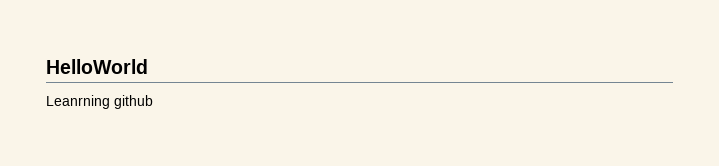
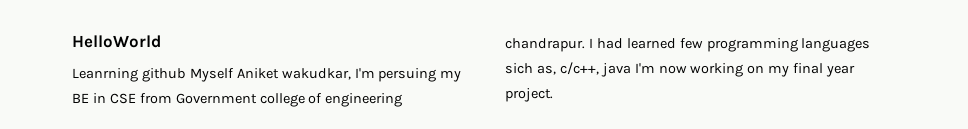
- Leanrning github
+ Leanrning github Myself Aniket wakudkar, I'm persuing my BE in CSE from Government college of engineering chandrapur. I had learned few programming languages sich as, c/c++, java I'm now working on my final year project.

